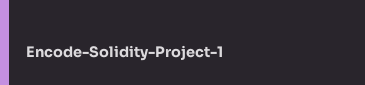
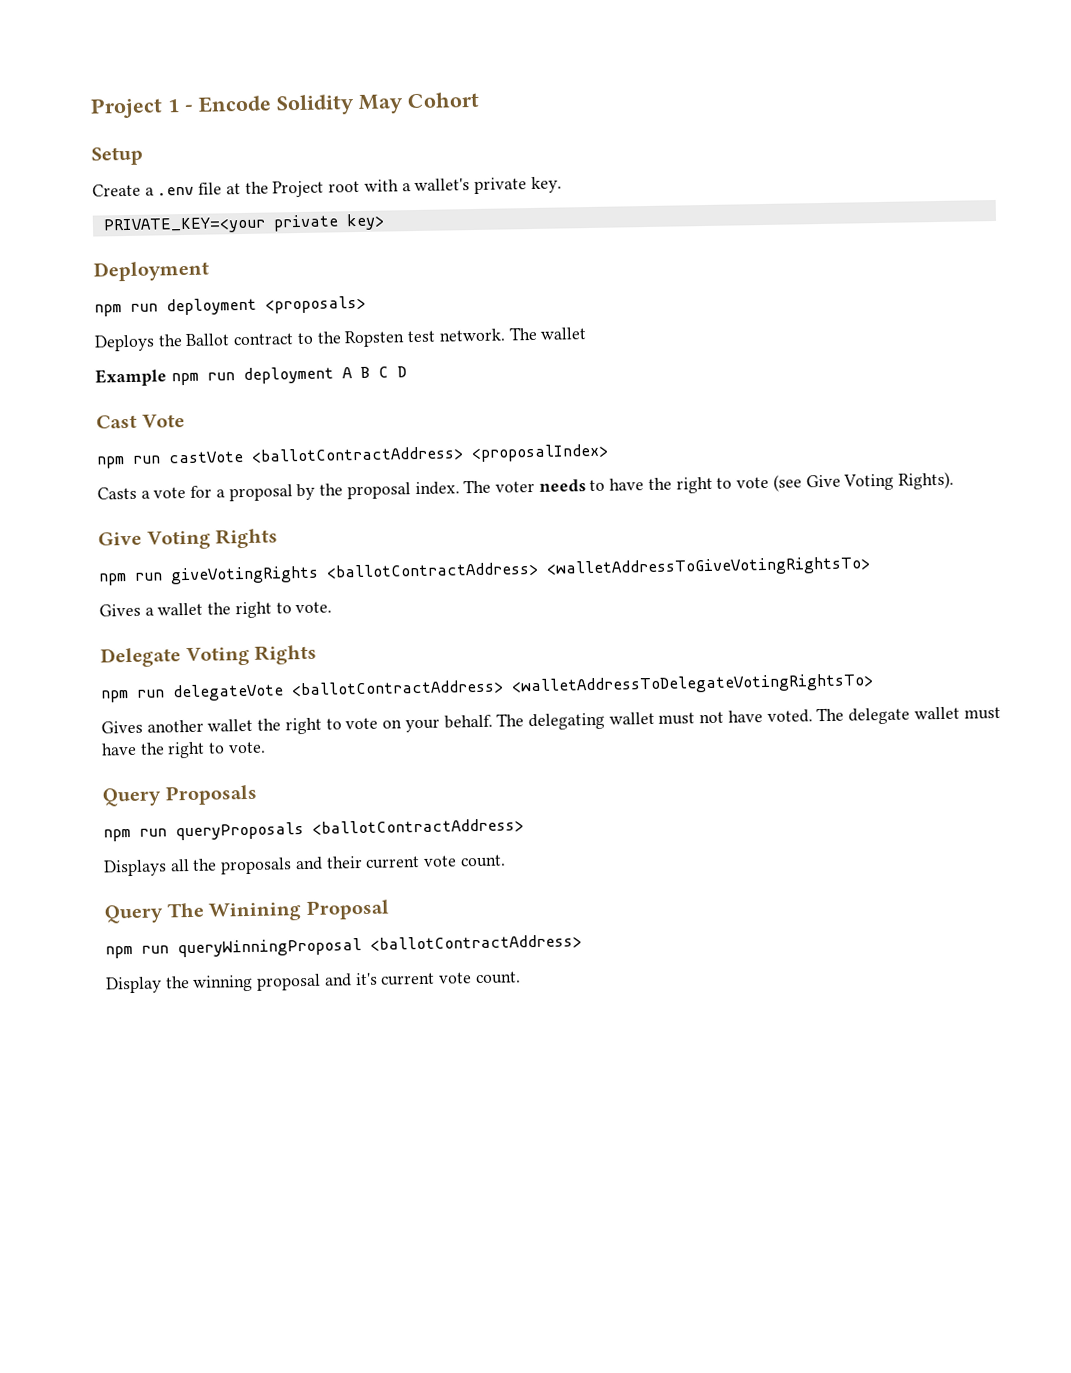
- Encode-Solidity-Project-1
+ Project 1 - Encode Solidity May Cohort
+ Setup
+ Create a .env file at the Project root with a wallet's private key.
+ PRIVATE_KEY=<your private key>
+ Deployment
+ npm run deployment <proposals>
+ Deploys the Ballot contract to the Ropsten test network. The wallet
+ Example npm run deployment A B C D
+ Cast Vote
+ npm run castVote <ballotContractAddress> <proposalIndex>
+ Casts a vote for a proposal by the proposal index. The voter needs to have the right to vote (see Give Voting Rights).
+ Give Voting Rights
+ npm run giveVotingRights <ballotContractAddress> <walletAddressToGiveVotingRightsTo>
+ Gives a wallet the right to vote.
+ Delegate Voting Rights
+ npm run delegateVote <ballotContractAddress> <walletAddressToDelegateVotingRightsTo>
+ Gives another wallet the right to vote on your behalf. The delegating wallet must not have voted. The delegate wallet must have the right to vote.
+ Query Proposals
+ npm run queryProposals <ballotContractAddress>
+ Displays all the proposals and their current vote count.
+ Query The Winining Proposal
+ npm run queryWinningProposal <ballotContractAddress>
+ Display the winning proposal and it's current vote count.

